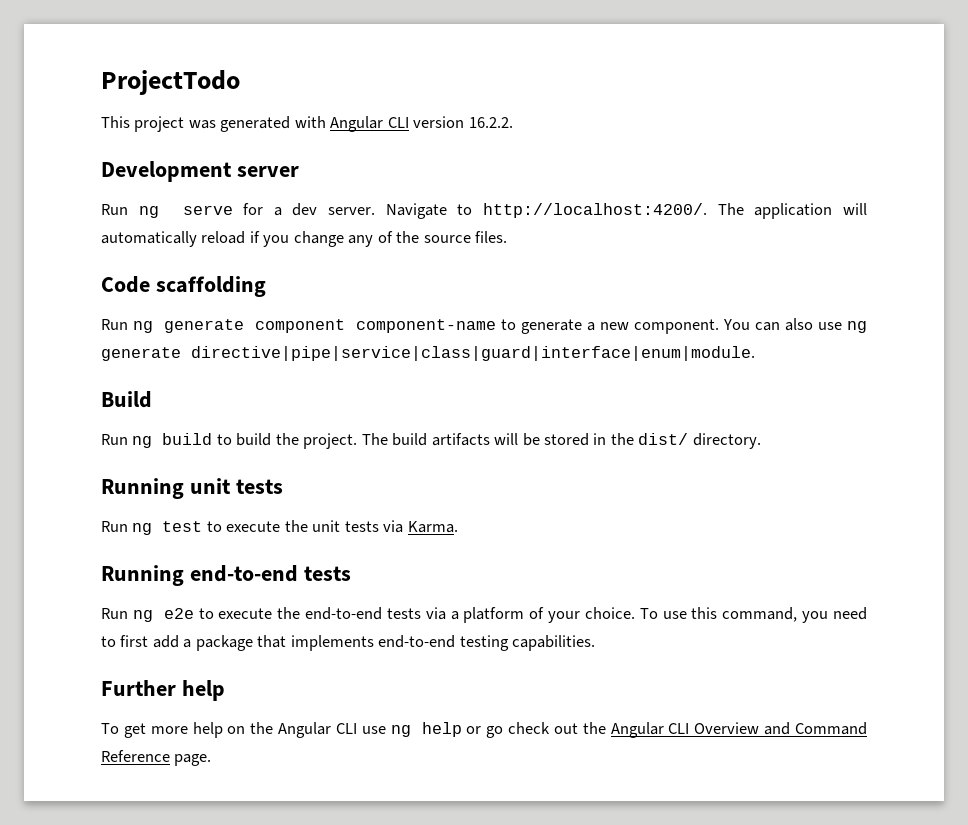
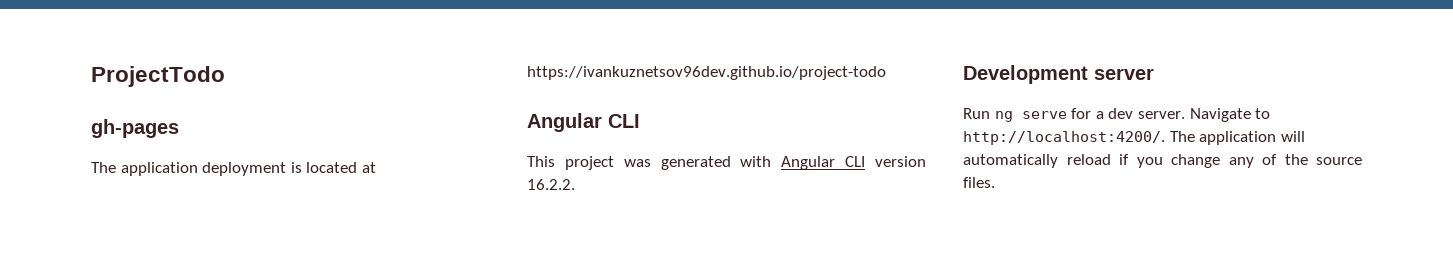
+ gh-pages
+ The application deployment is located at https://ivankuznetsov96dev.github.io/project-todo
+ Angular CLI
- Code scaffolding
- Run ng generate component component-name to generate a new component. You can also use ng generate directive|pipe|service|class|guard|interface|enum|module.
- Build
- Run ng build to build the project. The build artifacts will be stored in the dist/ directory.
- Running unit tests
- Run ng test to execute the unit tests via Karma.
- Running end-to-end tests
- Run ng e2e to execute the end-to-end tests via a platform of your choice. To use this command, you need to first add a package that implements end-to-end testing capabilities.
- Further help
- To get more help on the Angular CLI use ng help or go check out the Angular CLI Overview and Command Reference page.

